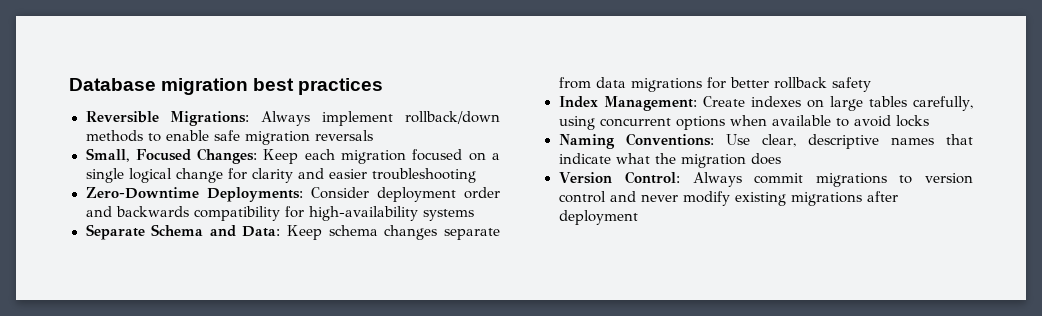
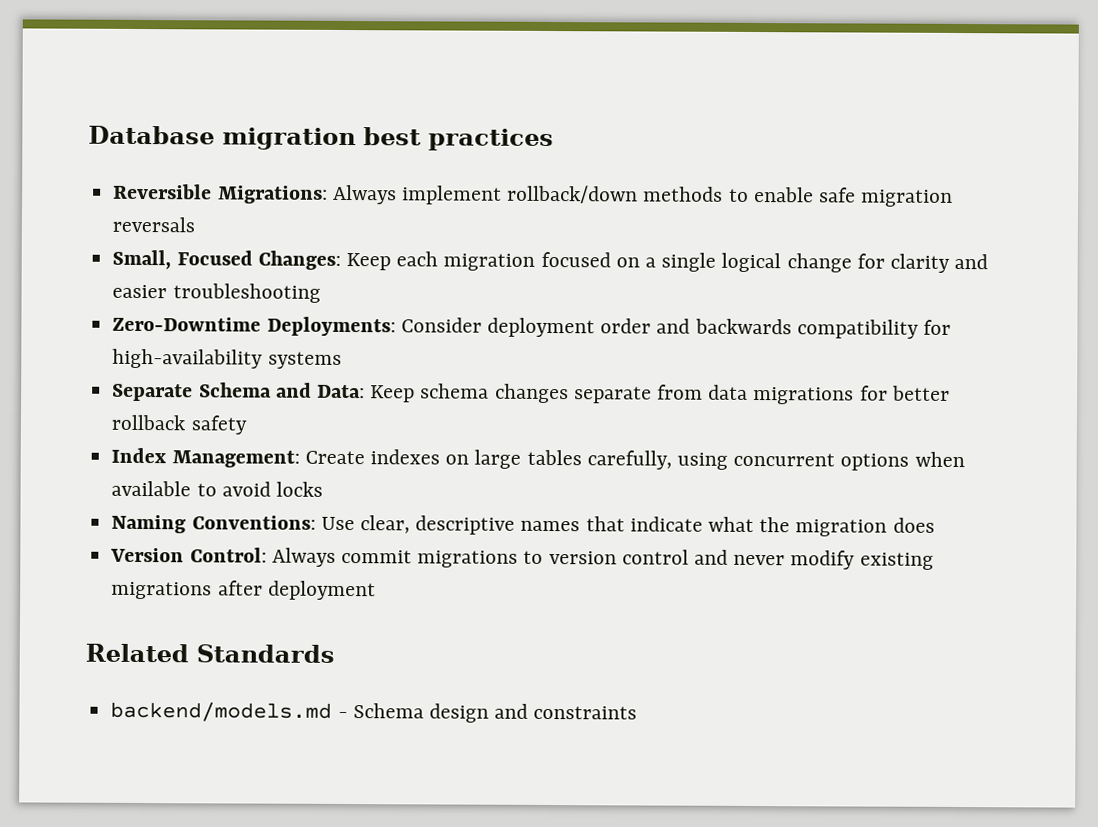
+ Related Standards
+ backend/models.md - Schema design and constraints

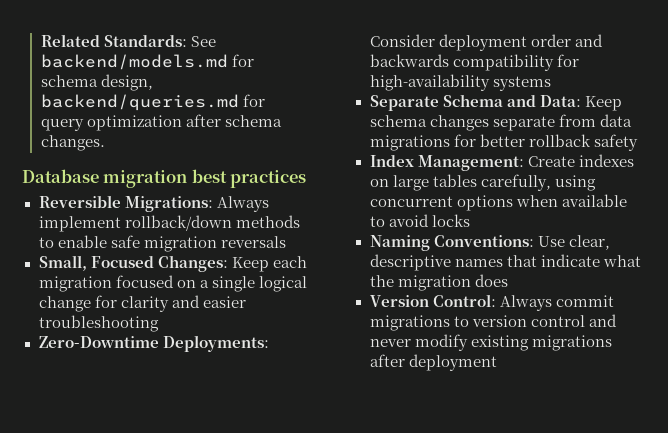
+ Related Standards: See backend/models.md for schema design, backend/queries.md for query optimization after schema changes.
- Related Standards
- backend/models.md - Schema design and constraints

